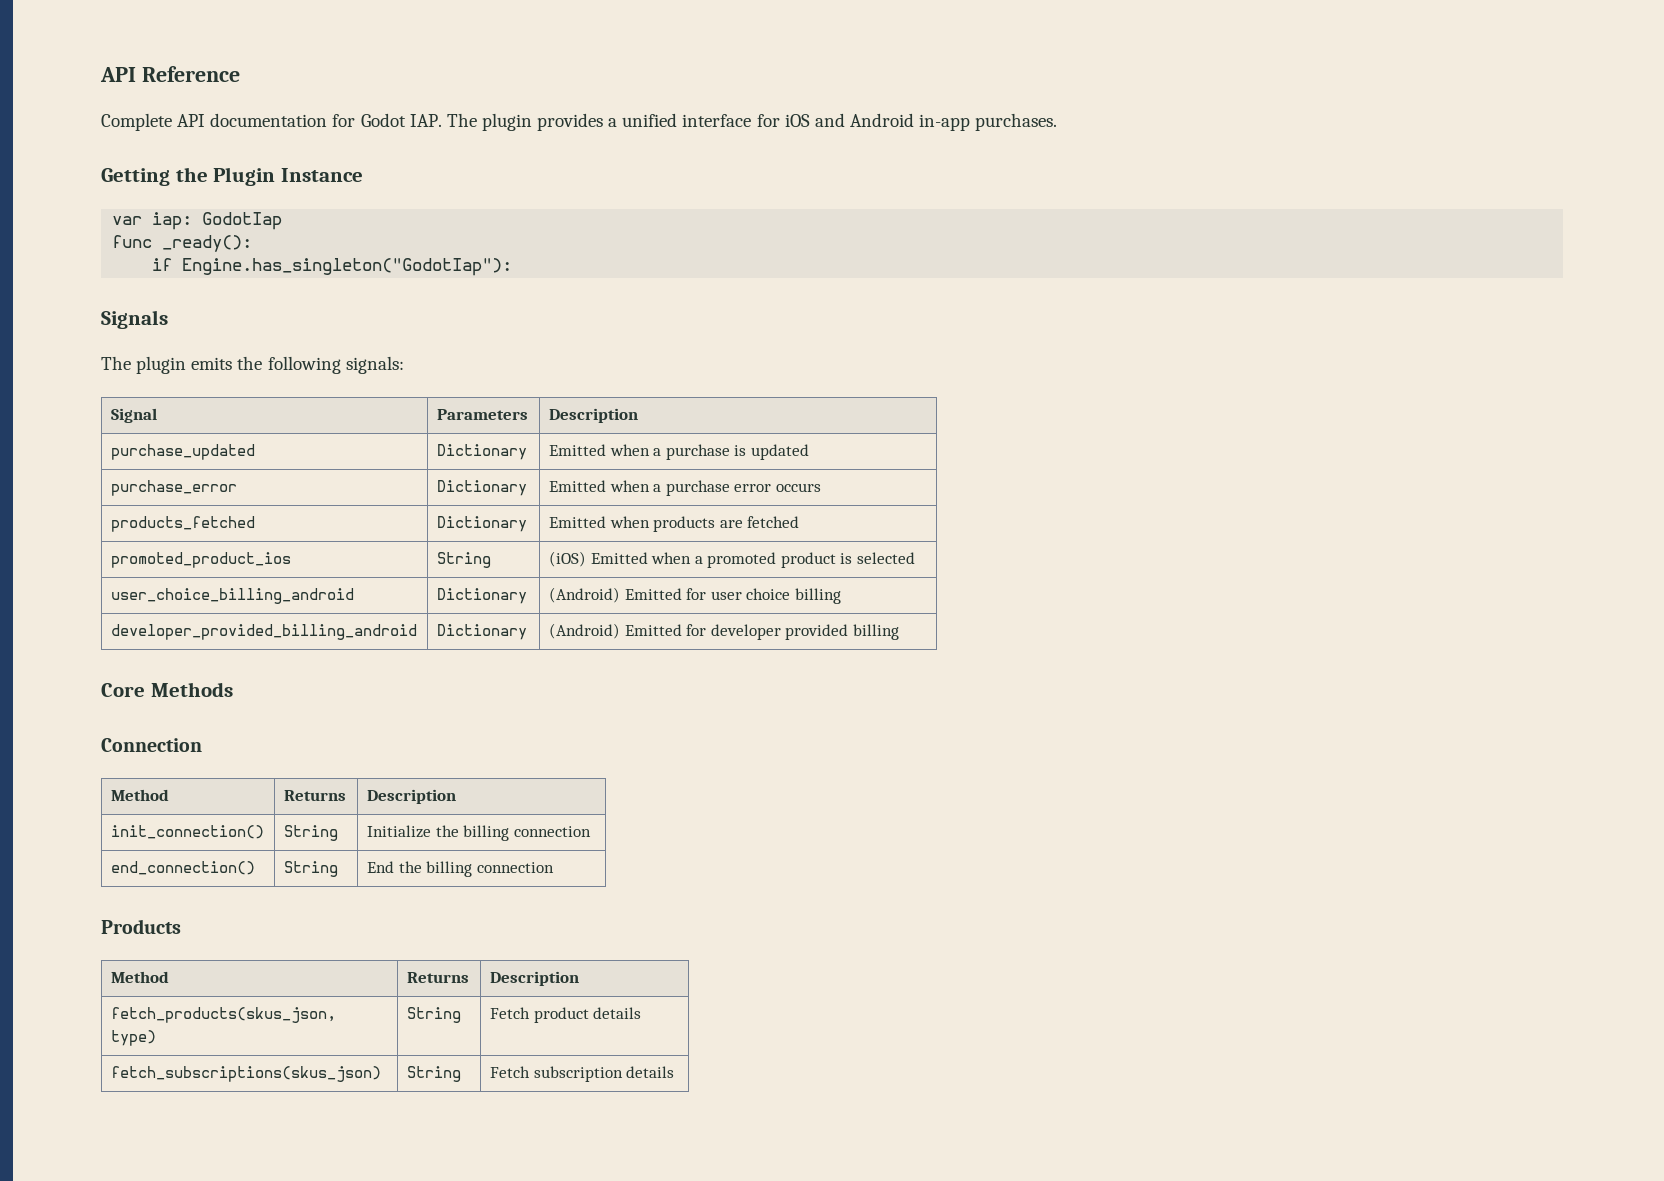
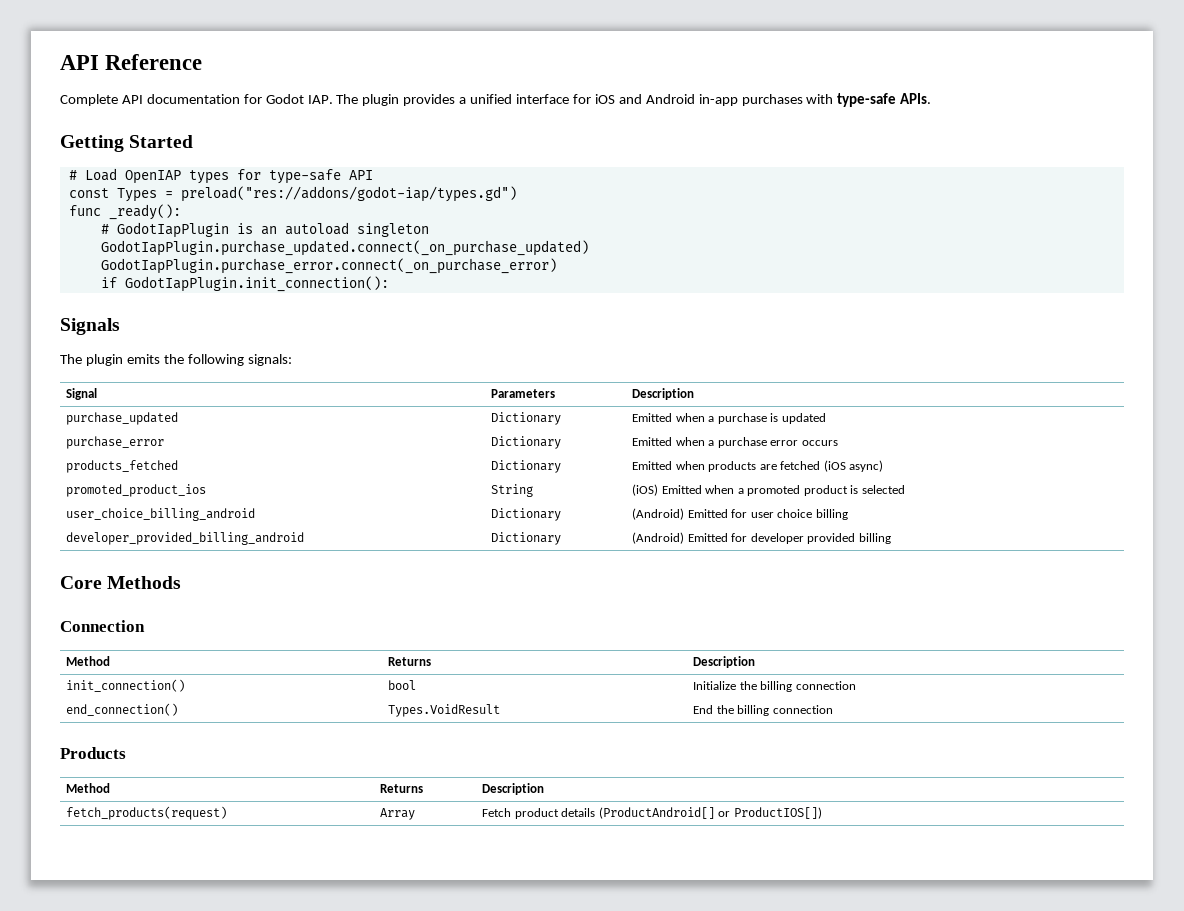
- Complete API documentation for Godot IAP. The plugin provides a unified interface for iOS and Android in-app purchases.
- Getting the Plugin Instance
- var iap: GodotIap
+ Complete API documentation for Godot IAP. The plugin provides a unified interface for iOS and Android in-app purchases with type-safe APIs.
+ Getting Started
+ # Load OpenIAP types for type-safe API
+ const Types = preload("res://addons/godot-iap/types.gd")
  func _ready():
+ # GodotIapPlugin is an autoload singleton
+ GodotIapPlugin.purchase_updated.connect(_on_purchase_updated)
+ GodotIapPlugin.purchase_error.connect(_on_purchase_error)
- if Engine.has_singleton("GodotIap"):
+ if GodotIapPlugin.init_connection():
- products_fetched | Dictionary | Emitted when products are fetched
+ products_fetched | Dictionary | Emitted when products are fetched (iOS async)
- init_connection() | String | Initialize the billing connection
+ init_connection() | bool | Initialize the billing connection
- end_connection() | String | End the billing connection
+ end_connection() | Types.VoidResult | End the billing connection
- fetch_products(skus_json, type) | String | Fetch product details
- fetch_subscriptions(skus_json) | String | Fetch subscription details
+ fetch_products(request) | Array | Fetch product details (ProductAndroid[] or ProductIOS[])

